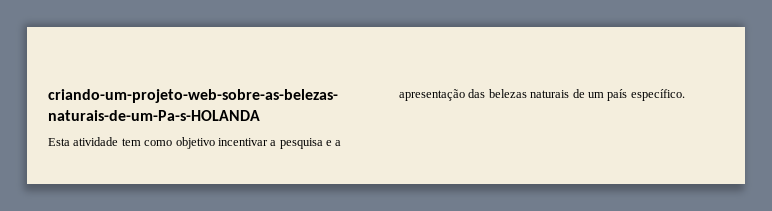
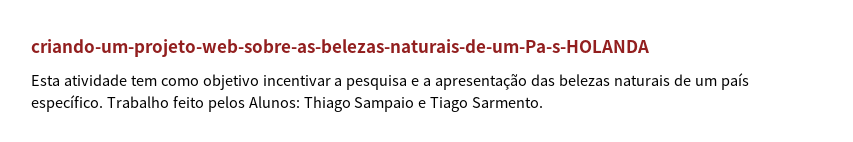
+ Trabalho feito pelos Alunos: Thiago Sampaio e Tiago Sarmento.

